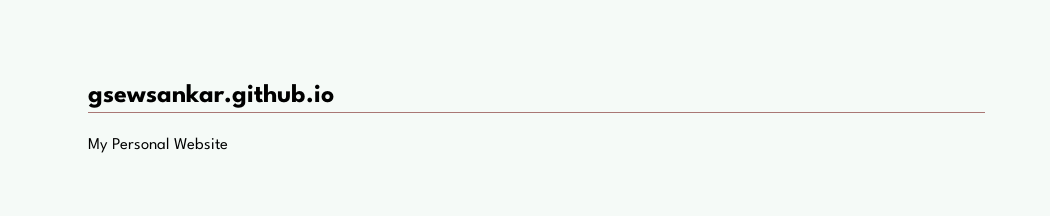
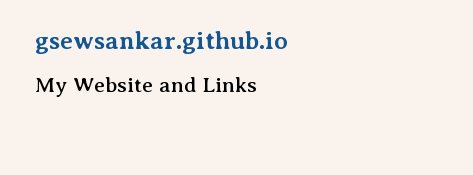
- My Personal Website
+ My Website and Links

